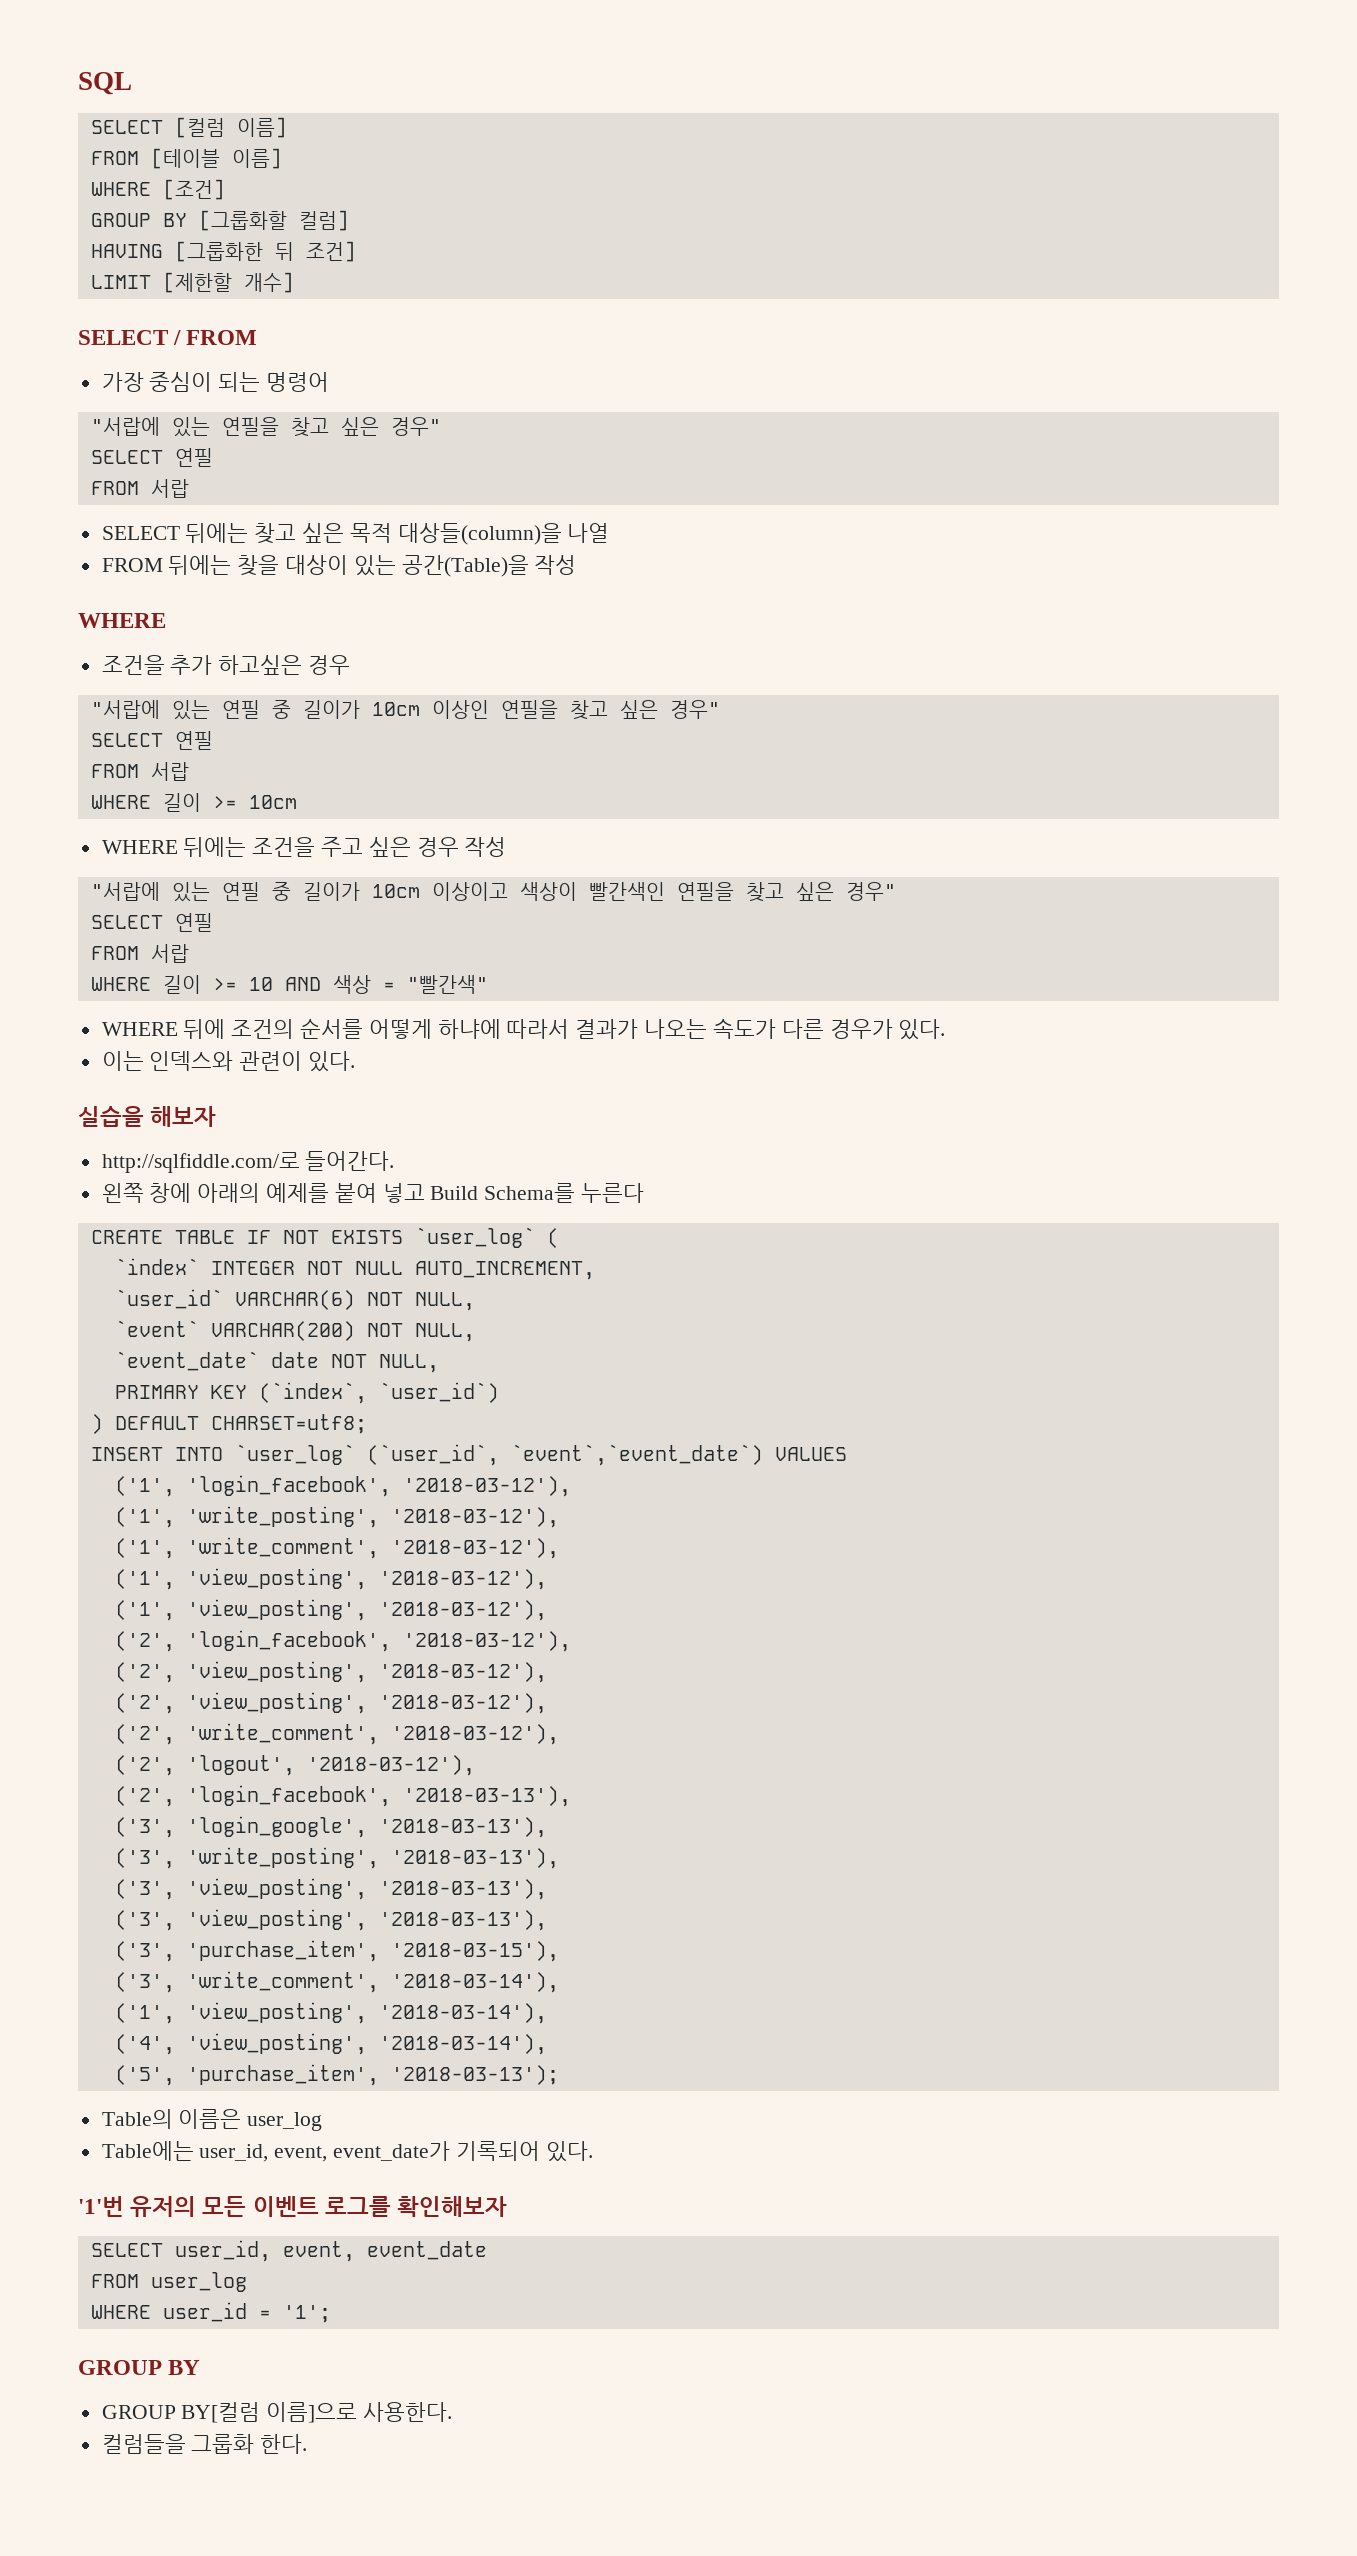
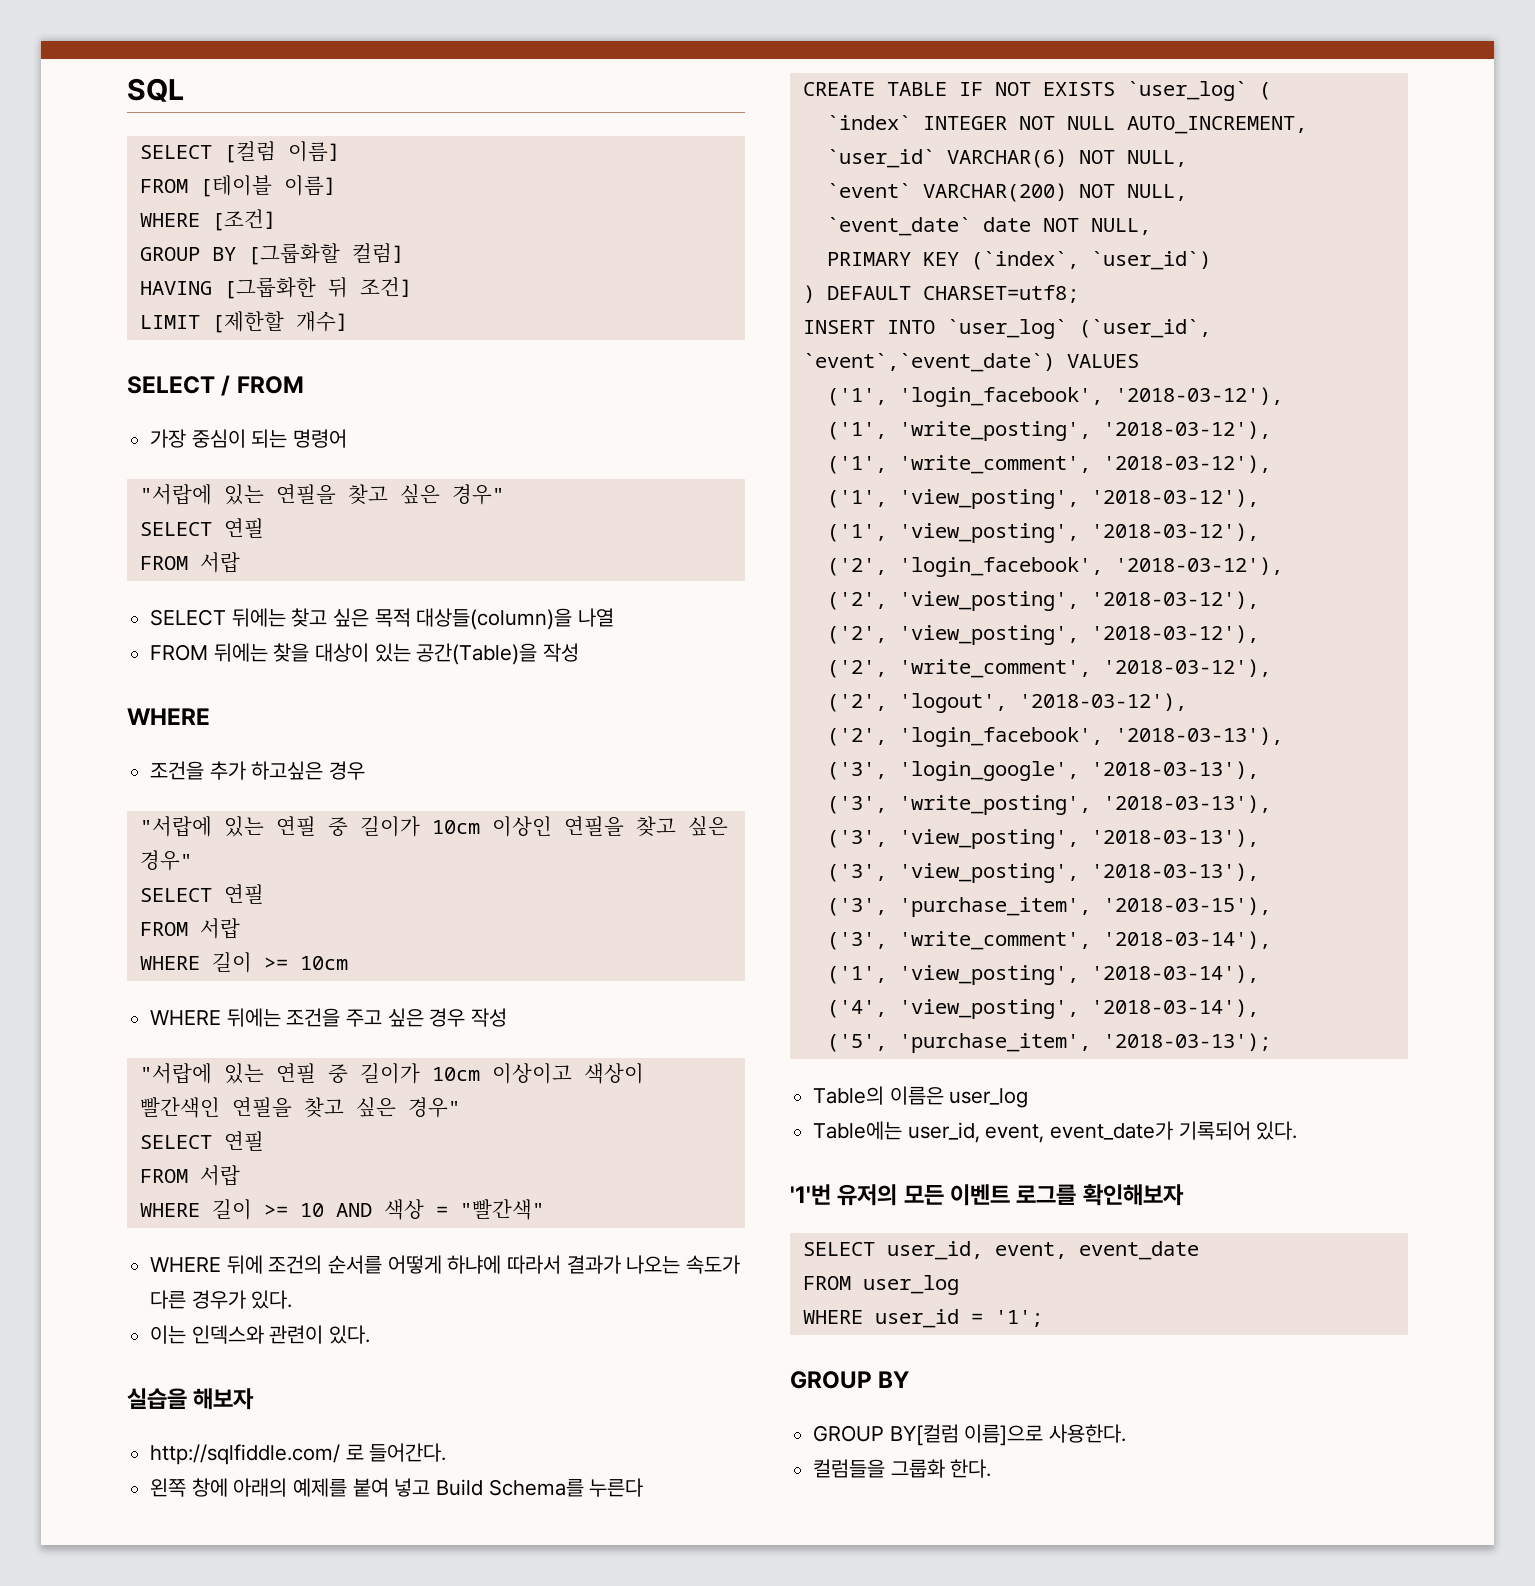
- http://sqlfiddle.com/로 들어간다.
+ http://sqlfiddle.com/ 로 들어간다.

